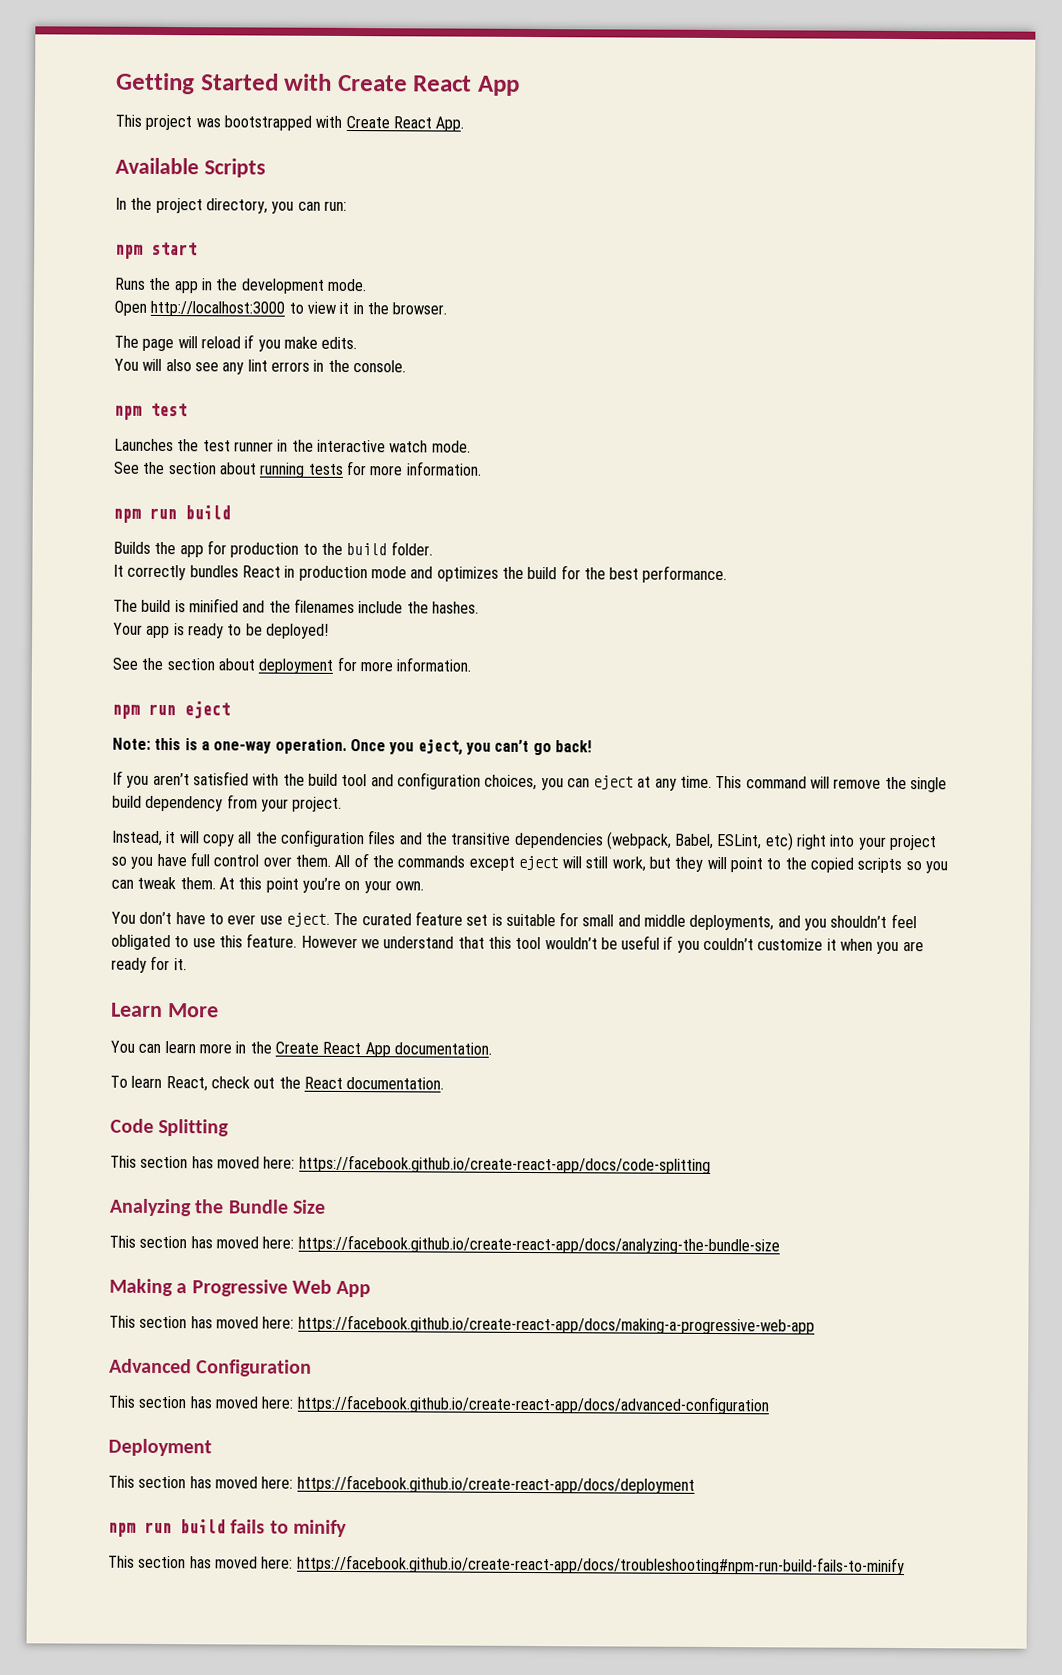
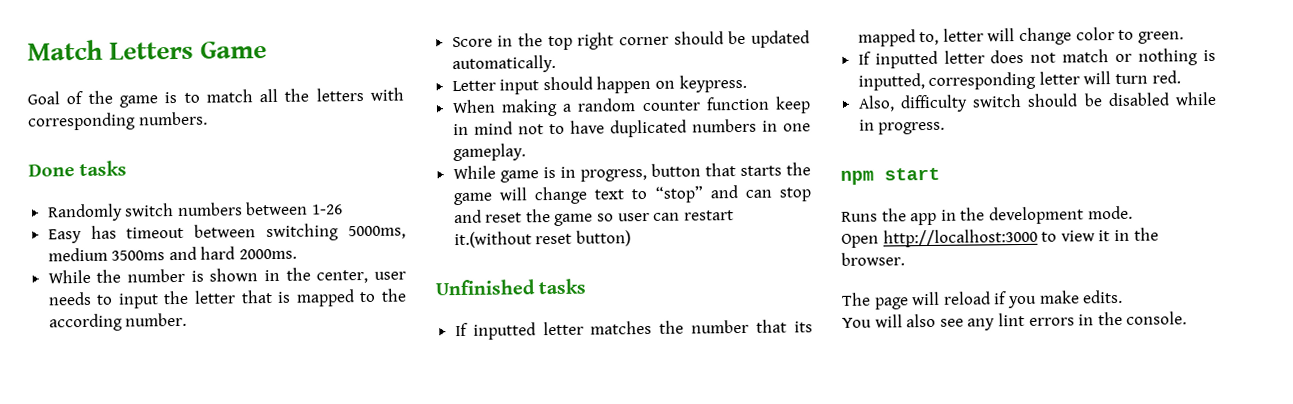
- Getting Started with Create React App
- This project was bootstrapped with Create React App.
- Available Scripts
- In the project directory, you can run:
+ Match Letters Game
+ Goal of the game is to match all the letters with corresponding numbers.
+ Done tasks
+ Randomly switch numbers between 1-26
+ Easy has timeout between switching 5000ms, medium 3500ms and hard 2000ms.
+ While the number is shown in the center, user needs to input the letter that is mapped to the according number.
+ Score in the top right corner should be updated automatically.
+ Letter input should happen on keypress.
+ When making a random counter function keep in mind not to have duplicated numbers in one gameplay.
+ While game is in progress, button that starts the game will change text to “stop” and can stop and reset the game so user can restart it.(without reset button)
+ Unfinished tasks
+ If inputted letter matches the number that its mapped to, letter will change color to green.
+ If inputted letter does not match or nothing is inputted, corresponding letter will turn red.
+ Also, difficulty switch should be disabled while in progress.
- npm test
- Launches the test runner in the interactive watch mode.
- See the section about running tests for more information.
- npm run build
- Builds the app for production to the build folder.
- It correctly bundles React in production mode and optimizes the build for the best performance.
- The build is minified and the filenames include the hashes.
- Your app is ready to be deployed!
- See the section about deployment for more information.
- npm run eject
- Note: this is a one-way operation. Once you eject, you can’t go back!
- If you aren’t satisfied with the build tool and configuration choices, you can eject at any time. This command will remove the single build dependency from your project.
- Instead, it will copy all the configuration files and the transitive dependencies (webpack, Babel, ESLint, etc) right into your project so you have full control over them. All of the commands except eject will still work, but they will point to the copied scripts so you can tweak them. At this point you’re on your own.
- You don’t have to ever use eject. The curated feature set is suitable for small and middle deployments, and you shouldn’t feel obligated to use this feature. However we understand that this tool wouldn’t be useful if you couldn’t customize it when you are ready for it.
- Learn More
- You can learn more in the Create React App documentation.
- To learn React, check out the React documentation.
- Code Splitting
- This section has moved here: https://facebook.github.io/create-react-app/docs/code-splitting
- Analyzing the Bundle Size
- This section has moved here: https://facebook.github.io/create-react-app/docs/analyzing-the-bundle-size
- Making a Progressive Web App
- This section has moved here: https://facebook.github.io/create-react-app/docs/making-a-progressive-web-app
- Advanced Configuration
- This section has moved here: https://facebook.github.io/create-react-app/docs/advanced-configuration
- Deployment
- This section has moved here: https://facebook.github.io/create-react-app/docs/deployment
- npm run build fails to minify
- This section has moved here: https://facebook.github.io/create-react-app/docs/troubleshooting#npm-run-build-fails-to-minify

